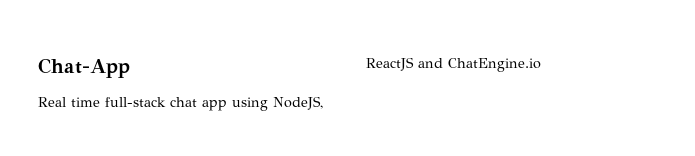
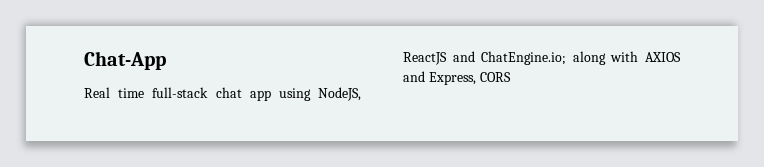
- Real time full-stack chat app using NodeJS, ReactJS and ChatEngine.io
+ Real time full-stack chat app using NodeJS, ReactJS and ChatEngine.io; along with AXIOS and Express, CORS

